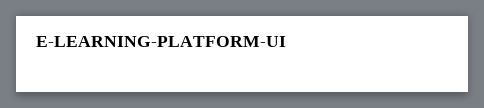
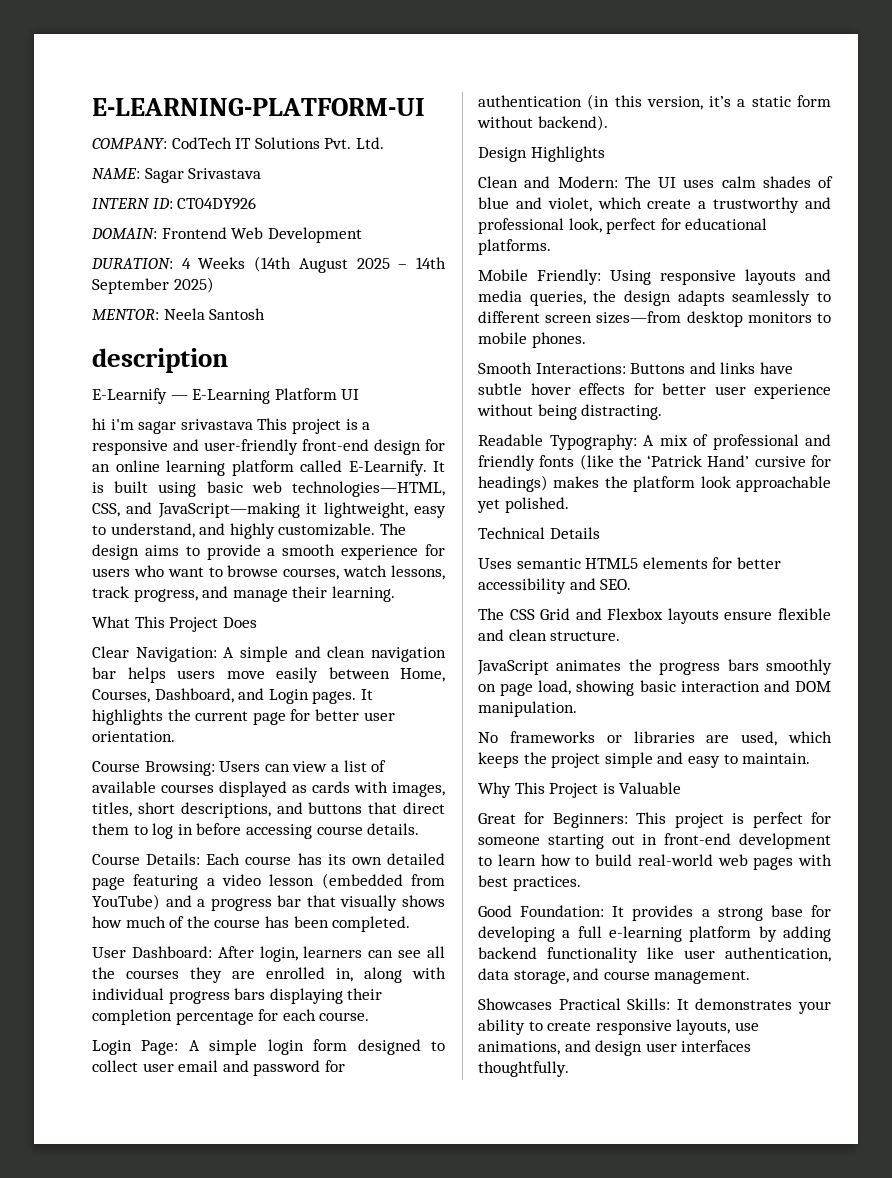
+ COMPANY: CodTech IT Solutions Pvt. Ltd.
+ NAME: Sagar Srivastava
+ INTERN ID: CT04DY926
+ DOMAIN: Frontend Web Development
+ DURATION: 4 Weeks (14th August 2025 – 14th September 2025)
+ MENTOR: Neela Santosh
+ description
+ E-Learnify — E-Learning Platform UI
+ hi i'm sagar srivastava This project is a responsive and user-friendly front-end design for an online learning platform called E-Learnify. It is built using basic web technologies—HTML, CSS, and JavaScript—making it lightweight, easy to understand, and highly customizable. The design aims to provide a smooth experience for users who want to browse courses, watch lessons, track progress, and manage their learning.
+ What This Project Does
+ Clear Navigation: A simple and clean navigation bar helps users move easily between Home, Courses, Dashboard, and Login pages. It highlights the current page for better user orientation.
+ Course Browsing: Users can view a list of available courses displayed as cards with images, titles, short descriptions, and buttons that direct them to log in before accessing course details.
+ Course Details: Each course has its own detailed page featuring a video lesson (embedded from YouTube) and a progress bar that visually shows how much of the course has been completed.
+ User Dashboard: After login, learners can see all the courses they are enrolled in, along with individual progress bars displaying their completion percentage for each course.
+ Login Page: A simple login form designed to collect user email and password for authentication (in this version, it’s a static form without backend).
+ Design Highlights
+ Clean and Modern: The UI uses calm shades of blue and violet, which create a trustworthy and professional look, perfect for educational platforms.
+ Mobile Friendly: Using responsive layouts and media queries, the design adapts seamlessly to different screen sizes—from desktop monitors to mobile phones.
+ Smooth Interactions: Buttons and links have subtle hover effects for better user experience without being distracting.
+ Readable Typography: A mix of professional and friendly fonts (like the ‘Patrick Hand’ cursive for headings) makes the platform look approachable yet polished.
+ Technical Details
+ Uses semantic HTML5 elements for better accessibility and SEO.
+ The CSS Grid and Flexbox layouts ensure flexible and clean structure.
+ JavaScript animates the progress bars smoothly on page load, showing basic interaction and DOM manipulation.
+ No frameworks or libraries are used, which keeps the project simple and easy to maintain.
+ Why This Project is Valuable
+ Great for Beginners: This project is perfect for someone starting out in front-end development to learn how to build real-world web pages with best practices.
+ Good Foundation: It provides a strong base for developing a full e-learning platform by adding backend functionality like user authentication, data storage, and course management.
+ Showcases Practical Skills: It demonstrates your ability to create responsive layouts, use animations, and design user interfaces thoughtfully.

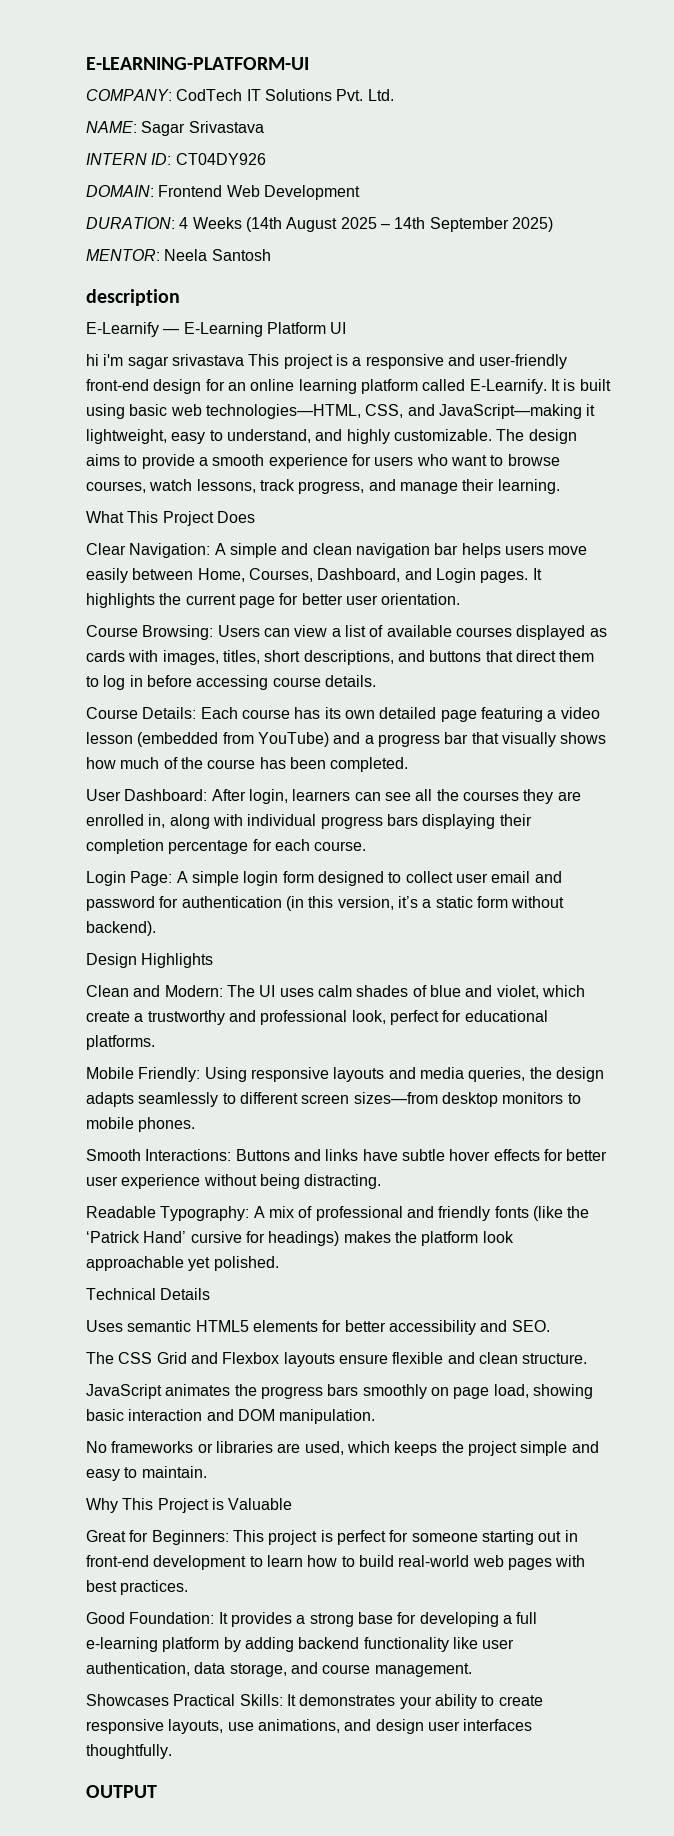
+ OUTPUT

